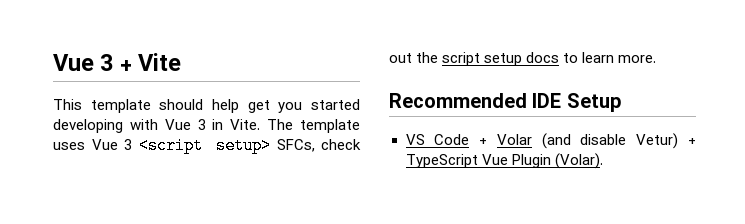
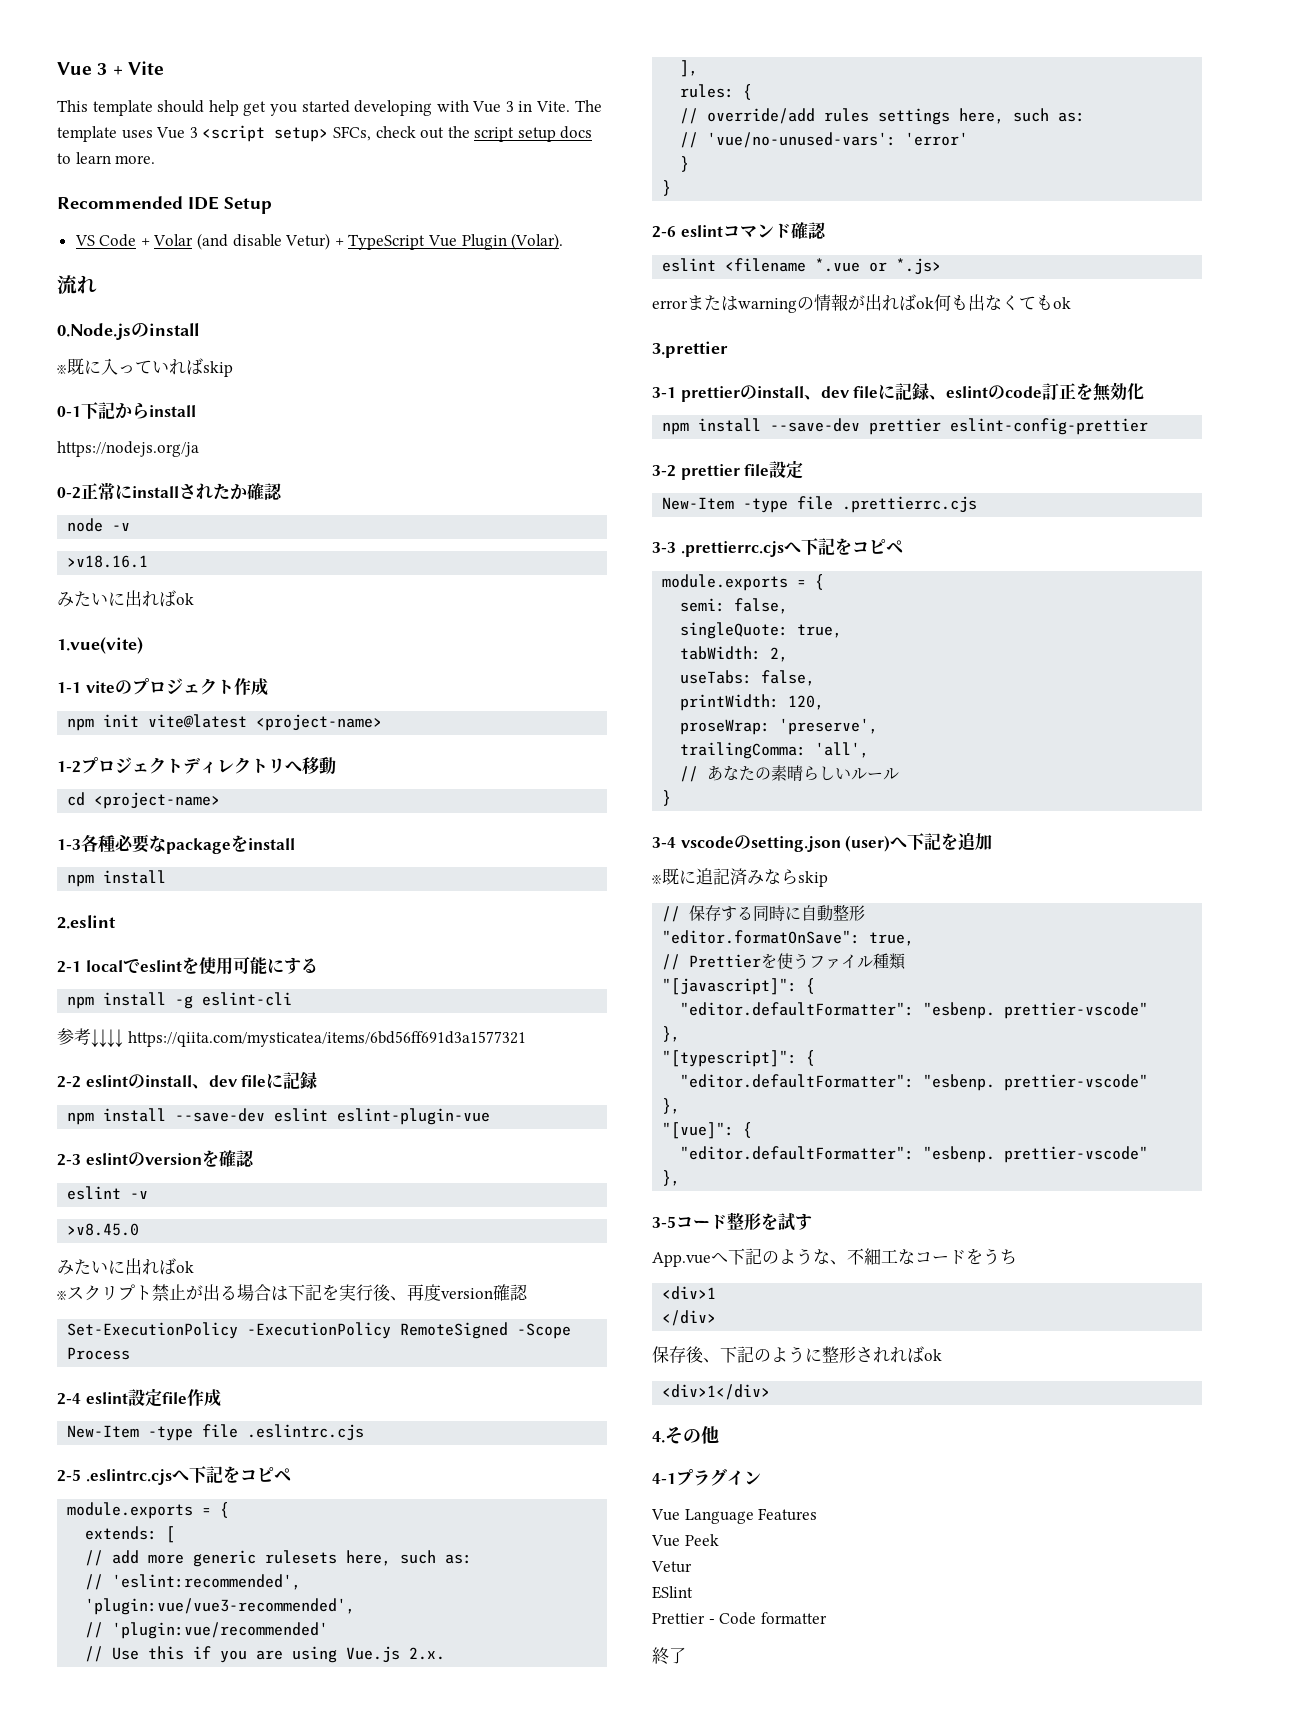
+ 流れ
+ 0.Node.jsのinstall
+ ※既に入っていればskip
+ 0-1下記からinstall
+ https://nodejs.org/ja
+ 0-2正常にinstallされたか確認
+ node -v
+ >v18.16.1
+ みたいに出ればok
+ 1.vue(vite)
+ 1-1 viteのプロジェクト作成
+ npm init vite@latest <project-name>
+ 1-2プロジェクトディレクトリへ移動
+ cd <project-name>
+ 1-3各種必要なpackageをinstall
+ npm install
+ 2.eslint
+ 2-1 localでeslintを使用可能にする
+ npm install -g eslint-cli
+ 参考↓↓↓↓ https://qiita.com/mysticatea/items/6bd56ff691d3a1577321
+ 2-2 eslintのinstall、dev fileに記録
+ npm install --save-dev eslint eslint-plugin-vue
+ 2-3 eslintのversionを確認
+ eslint -v
+ >v8.45.0
+ みたいに出ればok
+ ※スクリプト禁止が出る場合は下記を実行後、再度version確認
+ Set-ExecutionPolicy -ExecutionPolicy RemoteSigned -Scope Process
+ 2-4 eslint設定file作成
+ New-Item -type file .eslintrc.cjs
+ 2-5 .eslintrc.cjsへ下記をコピペ
+ module.exports = {
+ extends: [
+ // add more generic rulesets here, such as:
+ // 'eslint:recommended',
+ 'plugin:vue/vue3-recommended',
+ // 'plugin:vue/recommended'
+ // Use this if you are using Vue.js 2.x.
+ ],
+ rules: {
+ // override/add rules settings here, such as:
+ // 'vue/no-unused-vars': 'error'
+ }
+ }
+ 2-6 eslintコマンド確認
+ eslint <filename *.vue or *.js>
+ errorまたはwarningの情報が出ればok何も出なくてもok
+ 3.prettier
+ 3-1 prettierのinstall、dev fileに記録、eslintのcode訂正を無効化
+ npm install --save-dev prettier eslint-config-prettier
+ 3-2 prettier file設定
+ New-Item -type file .prettierrc.cjs
+ 3-3 .prettierrc.cjsへ下記をコピペ
+ module.exports = {
+ semi: false,
+ singleQuote: true,
+ tabWidth: 2,
+ useTabs: false,
+ printWidth: 120,
+ proseWrap: 'preserve',
+ trailingComma: 'all',
+ // あなたの素晴らしいルール
+ }
+ 3-4 vscodeのsetting.json (user)へ下記を追加
+ ※既に追記済みならskip
+ // 保存する同時に自動整形
+ "editor.formatOnSave": true,
+ // Prettierを使うファイル種類
+ "[javascript]": {
+ "editor.defaultFormatter": "esbenp. prettier-vscode"
+ },
+ "[typescript]": {
+ "editor.defaultFormatter": "esbenp. prettier-vscode"
+ },
+ "[vue]": {
+ "editor.defaultFormatter": "esbenp. prettier-vscode"
+ },
+ 3-5コード整形を試す
+ App.vueへ下記のような、不細工なコードをうち
+ <div>1
+ </div>
+ 保存後、下記のように整形されればok
+ <div>1</div>
+ 4.その他
+ 4-1プラグイン
+ Vue Language Features
+ Vue Peek
+ Vetur
+ ESlint
+ Prettier - Code formatter
+ 終了

